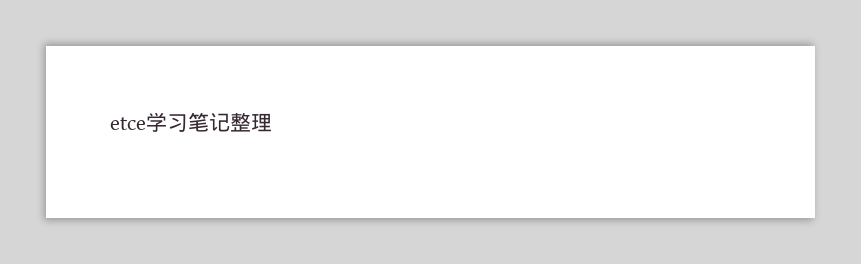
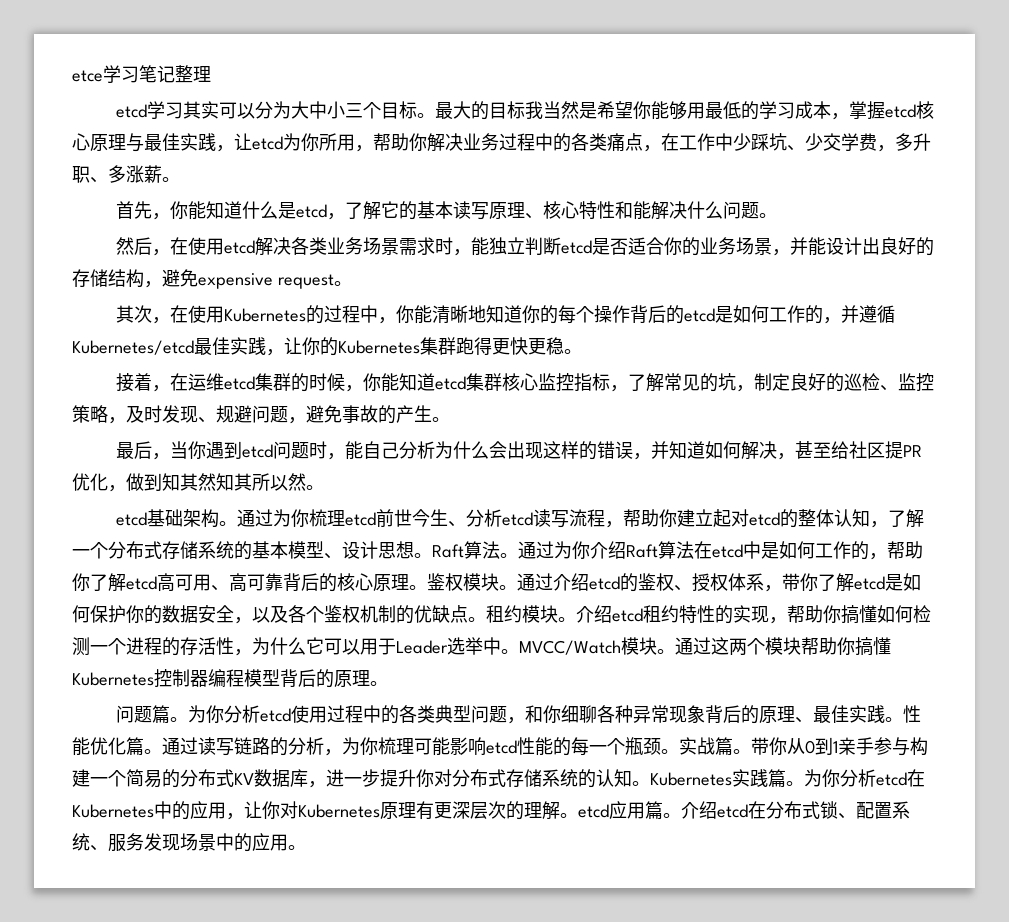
+ etcd学习其实可以分为大中小三个目标。最大的目标我当然是希望你能够用最低的学习成本，掌握etcd核心原理与最佳实践，让etcd为你所用，帮助你解决业务过程中的各类痛点，在工作中少踩坑、少交学费，多升职、多涨薪。
+ 首先，你能知道什么是etcd，了解它的基本读写原理、核心特性和能解决什么问题。
+ 然后，在使用etcd解决各类业务场景需求时，能独立判断etcd是否适合你的业务场景，并能设计出良好的存储结构，避免expensive request。
+ 其次，在使用Kubernetes的过程中，你能清晰地知道你的每个操作背后的etcd是如何工作的，并遵循Kubernetes/etcd最佳实践，让你的Kubernetes集群跑得更快更稳。
+ 接着，在运维etcd集群的时候，你能知道etcd集群核心监控指标，了解常见的坑，制定良好的巡检、监控策略，及时发现、规避问题，避免事故的产生。
+ 最后，当你遇到etcd问题时，能自己分析为什么会出现这样的错误，并知道如何解决，甚至给社区提PR优化，做到知其然知其所以然。
+ etcd基础架构。通过为你梳理etcd前世今生、分析etcd读写流程，帮助你建立起对etcd的整体认知，了解一个分布式存储系统的基本模型、设计思想。Raft算法。通过为你介绍Raft算法在etcd中是如何工作的，帮助你了解etcd高可用、高可靠背后的核心原理。鉴权模块。通过介绍etcd的鉴权、授权体系，带你了解etcd是如何保护你的数据安全，以及各个鉴权机制的优缺点。租约模块。介绍etcd租约特性的实现，帮助你搞懂如何检测一个进程的存活性，为什么它可以用于Leader选举中。MVCC/Watch模块。通过这两个模块帮助你搞懂Kubernetes控制器编程模型背后的原理。
+ 问题篇。为你分析etcd使用过程中的各类典型问题，和你细聊各种异常现象背后的原理、最佳实践。性能优化篇。通过读写链路的分析，为你梳理可能影响etcd性能的每一个瓶颈。实战篇。带你从0到1亲手参与构建一个简易的分布式KV数据库，进一步提升你对分布式存储系统的认知。Kubernetes实践篇。为你分析etcd在Kubernetes中的应用，让你对Kubernetes原理有更深层次的理解。etcd应用篇。介绍etcd在分布式锁、配置系统、服务发现场景中的应用。

